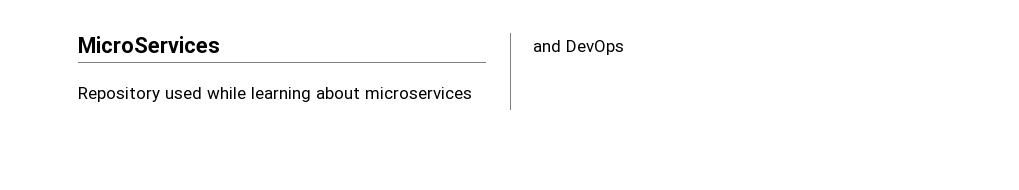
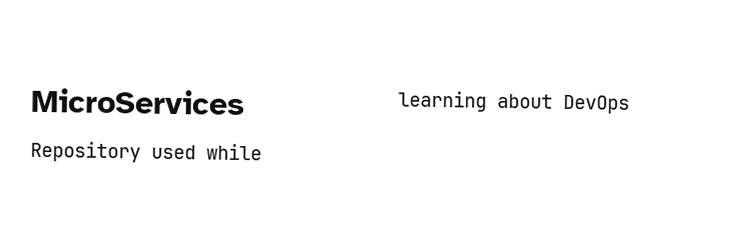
- Repository used while learning about microservices and DevOps
+ Repository used while learning about DevOps

